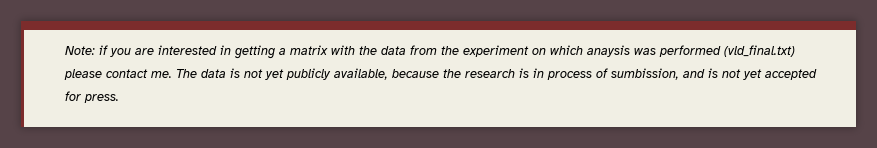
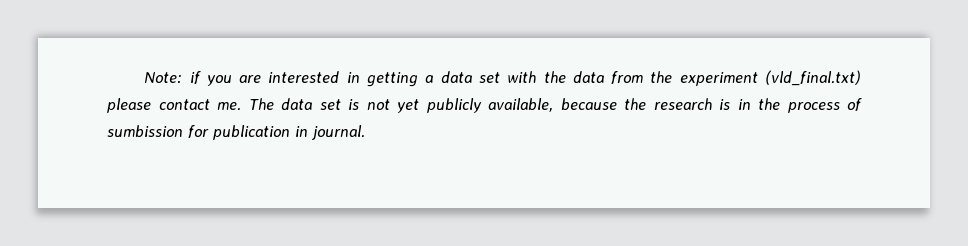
- Note: if you are interested in getting a matrix with the data from the experiment on which anaysis was performed (vld_final.txt) please contact me.
+ Note: if you are interested in getting a data set with the data from the experiment (vld_final.txt) please contact me.
- The data is not yet publicly available, because the research is in process of sumbission, and is not yet accepted for press.
+ The data set is not yet publicly available, because the research is in the process of sumbission for publication in journal.

